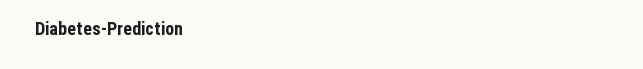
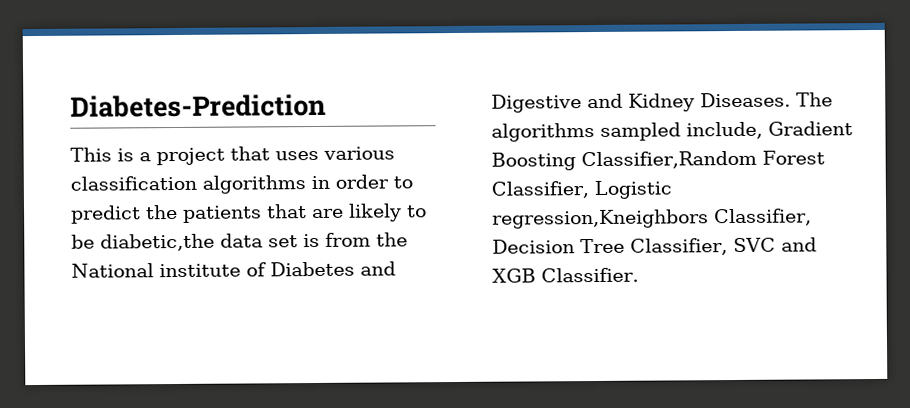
+ This is a project that uses various classification algorithms in order to predict the patients that are likely to be diabetic,the data set is from the National institute of Diabetes and Digestive and Kidney Diseases. The algorithms sampled include, Gradient Boosting Classifier,Random Forest Classifier, Logistic regression,Kneighbors Classifier, Decision Tree Classifier, SVC and XGB Classifier.

